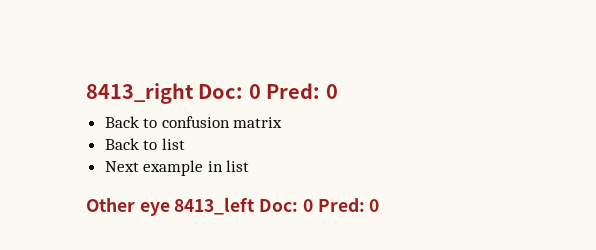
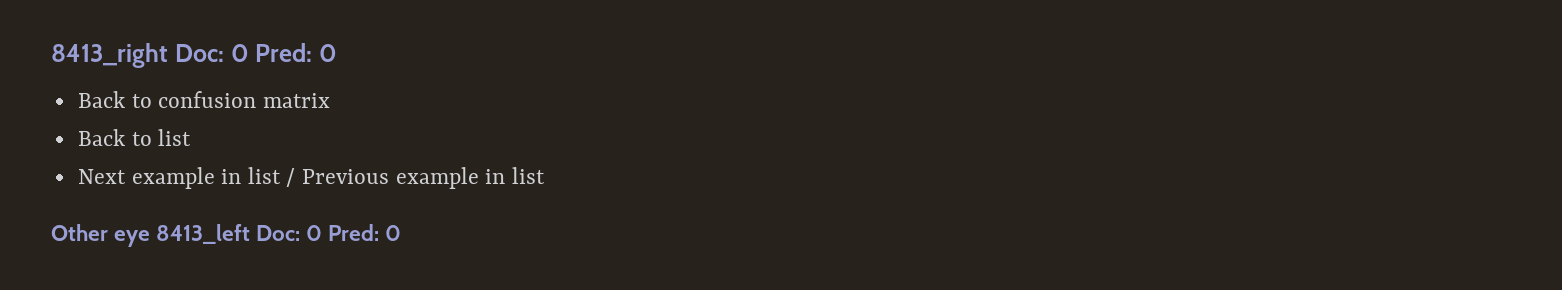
- Next example in list
+ Next example in list / Previous example in list

